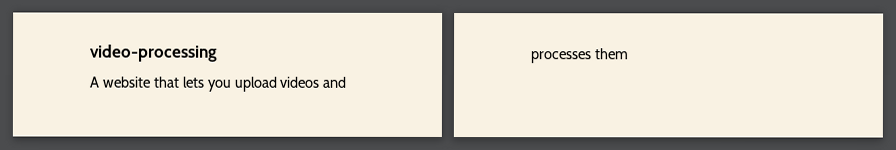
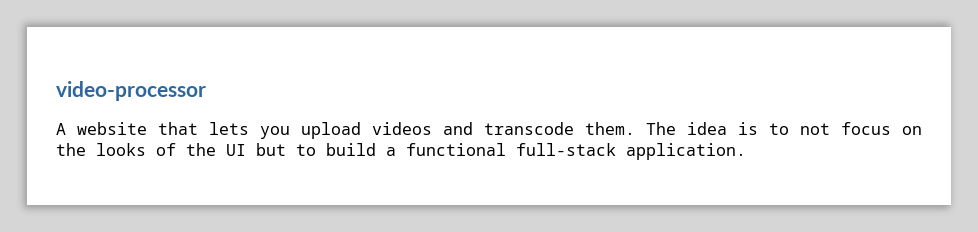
- video-processing
+ video-processor
- A website that lets you upload videos and processes them
+ A website that lets you upload videos and transcode them. The idea is to not focus on the looks of the UI but to build a functional full-stack application.

